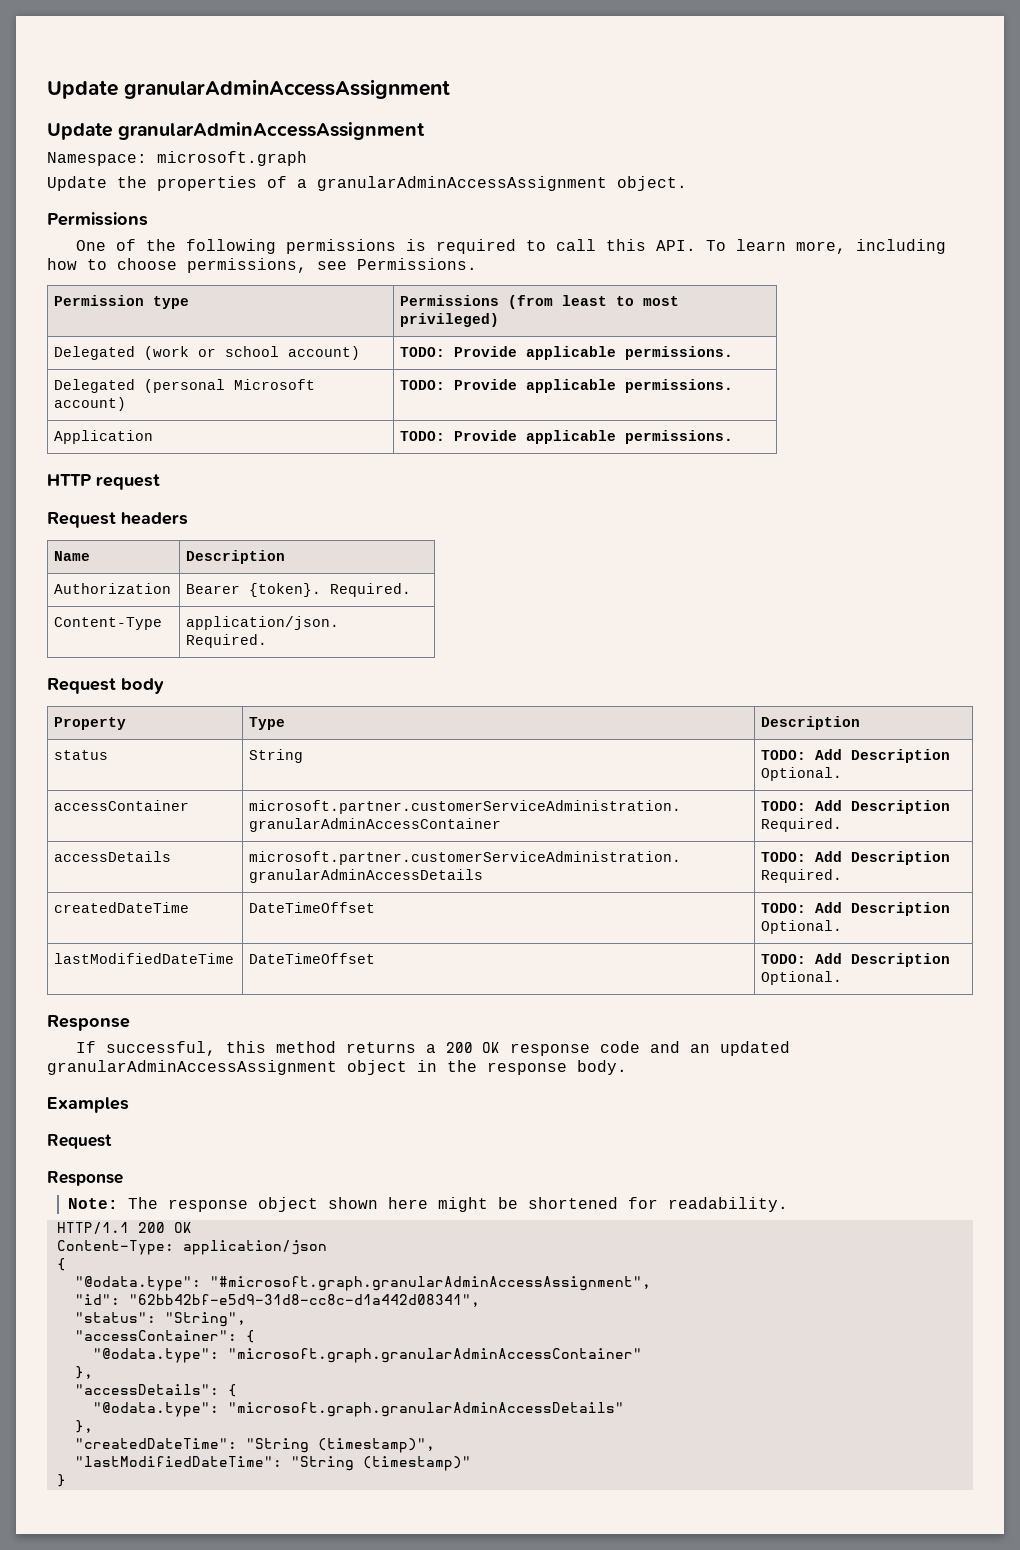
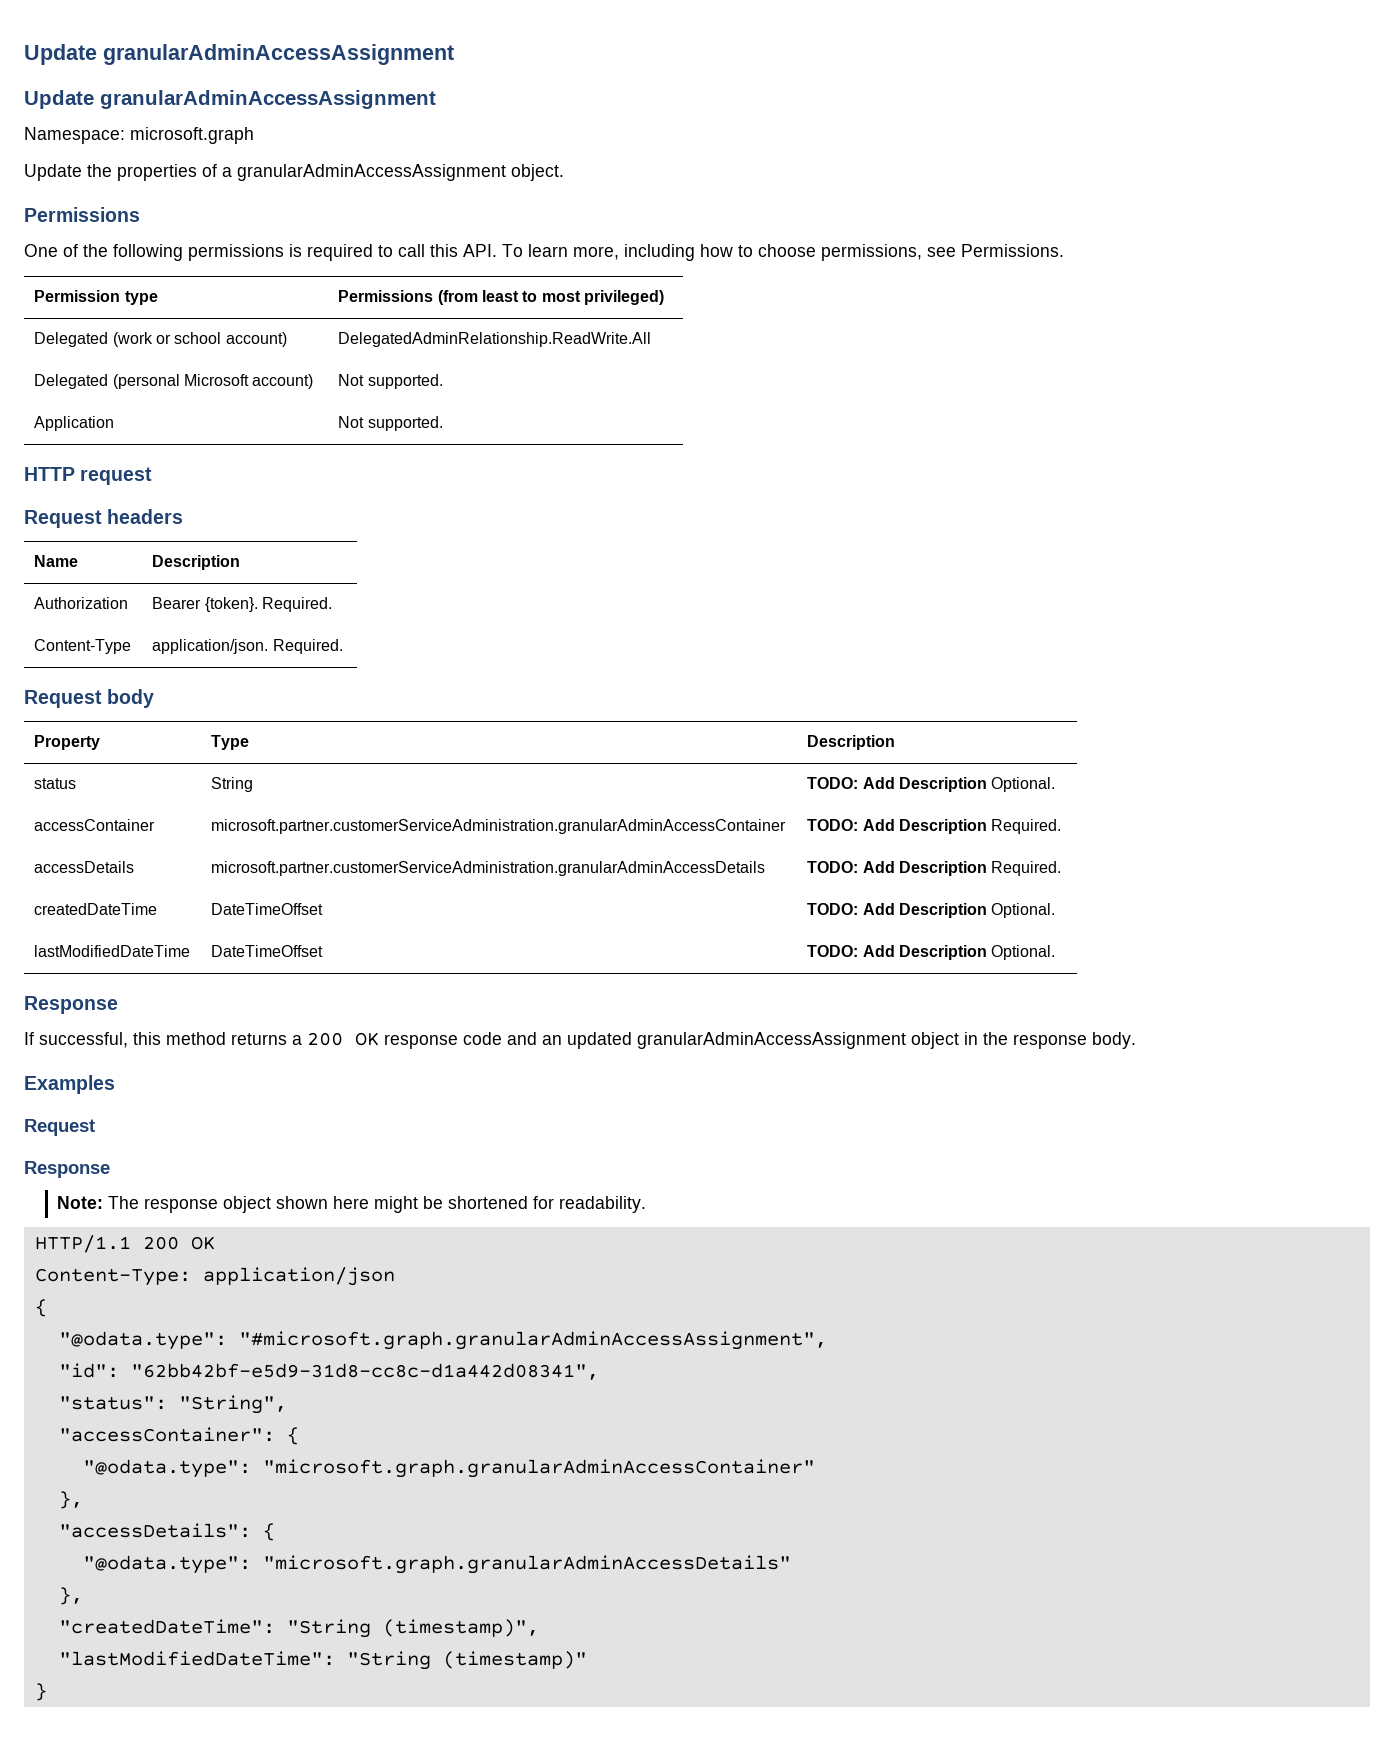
- Delegated (work or school account) | TODO: Provide applicable permissions.
+ Delegated (work or school account) | DelegatedAdminRelationship.ReadWrite.All
- Delegated (personal Microsoft account) | TODO: Provide applicable permissions.
- Application | TODO: Provide applicable permissions.
+ Delegated (personal Microsoft account) | Not supported.
+ Application | Not supported.

